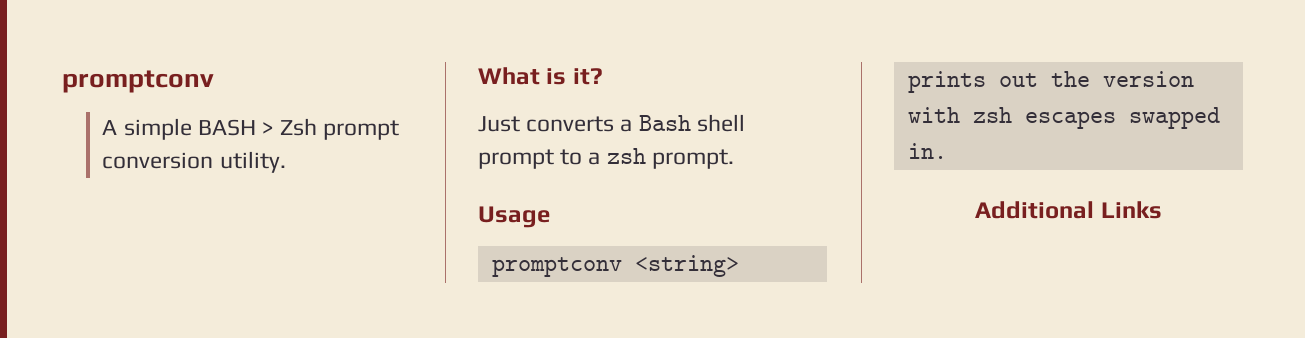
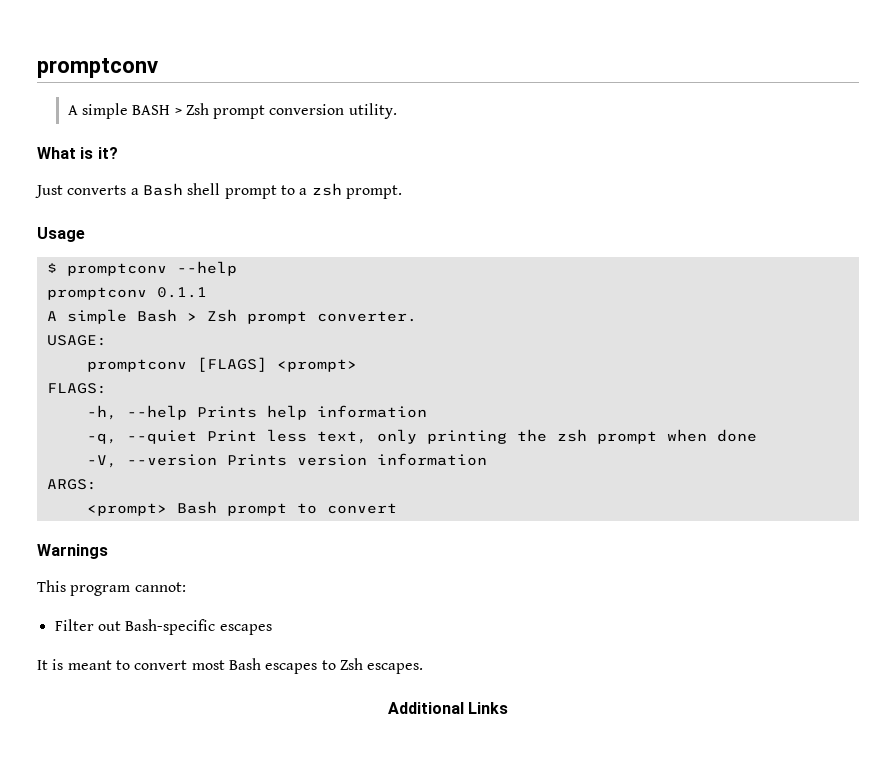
- promptconv <string> prints out the version with zsh escapes swapped in.
+ $ promptconv --help
+ promptconv 0.1.1
+ A simple Bash > Zsh prompt converter.
+ USAGE:
+ promptconv [FLAGS] <prompt>
+ FLAGS:
+ -h, --help Prints help information
+ -q, --quiet Print less text, only printing the zsh prompt when done
+ -V, --version Prints version information
+ ARGS:
+ <prompt> Bash prompt to convert
+ Warnings
+ This program cannot:
+ Filter out Bash-specific escapes
+ It is meant to convert most Bash escapes to Zsh escapes.

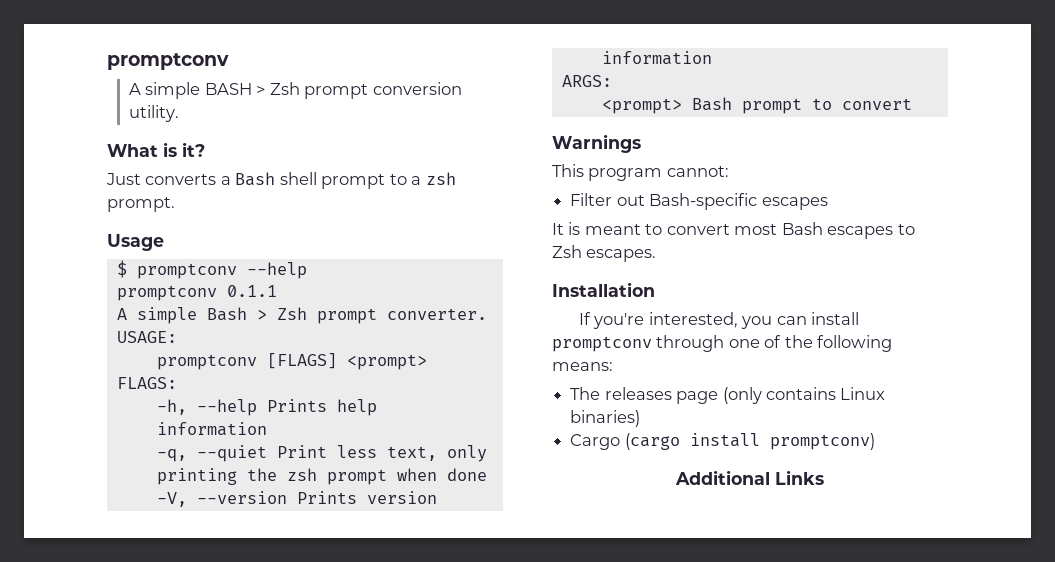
+ Installation
+ If you're interested, you can install promptconv through one of the following means:
+ The releases page (only contains Linux binaries)
+ Cargo (cargo install promptconv)

